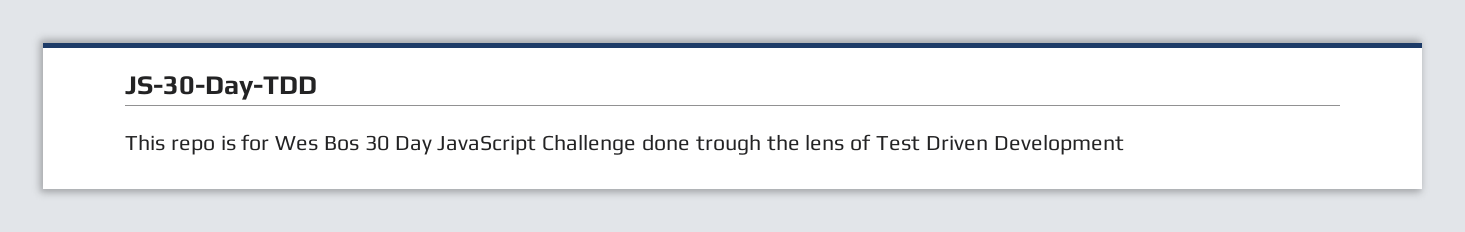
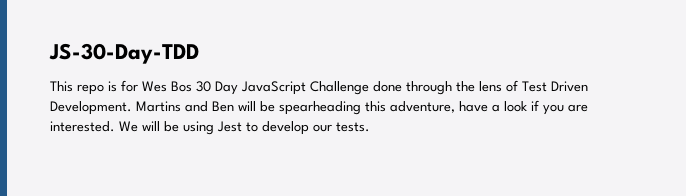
- This repo is for Wes Bos 30 Day JavaScript Challenge done trough the lens of Test Driven Development
+ This repo is for Wes Bos 30 Day JavaScript Challenge done through the lens of Test Driven Development. Martins and Ben will be spearheading this adventure, have a look if you are interested. We will be using Jest to develop our tests.

